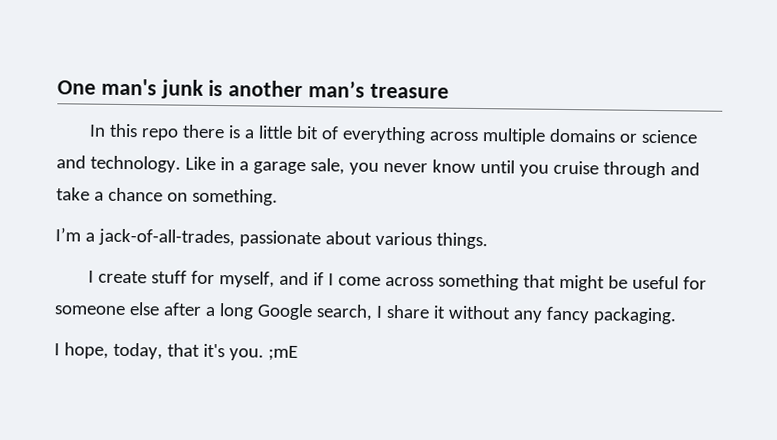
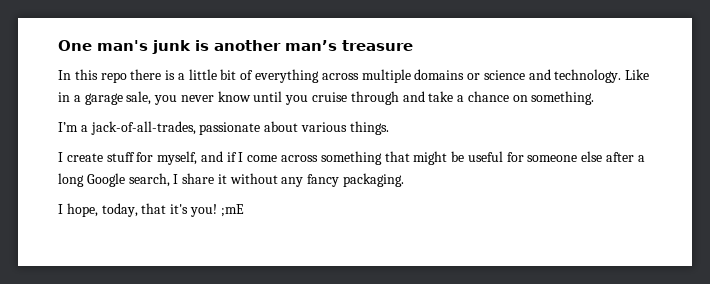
- I hope, today, that it's you. ;mE
+ I hope, today, that it's you! ;mE

